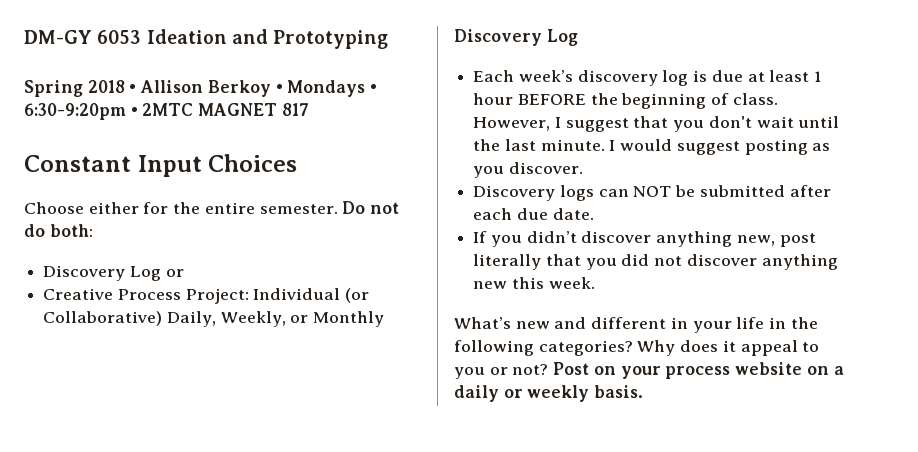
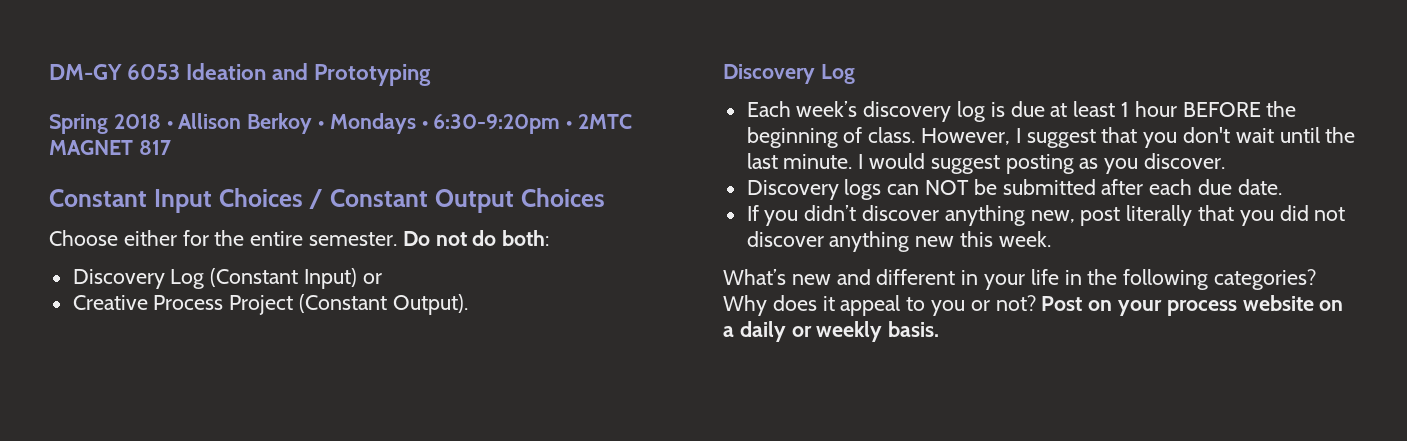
- Constant Input Choices
+ Constant Input Choices / Constant Output Choices
- Discovery Log or
+ Discovery Log (Constant Input) or
- Creative Process Project: Individual (or Collaborative) Daily, Weekly, or Monthly
+ Creative Process Project (Constant Output).

